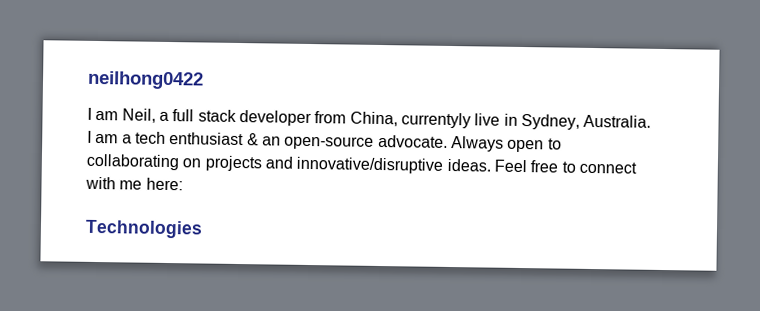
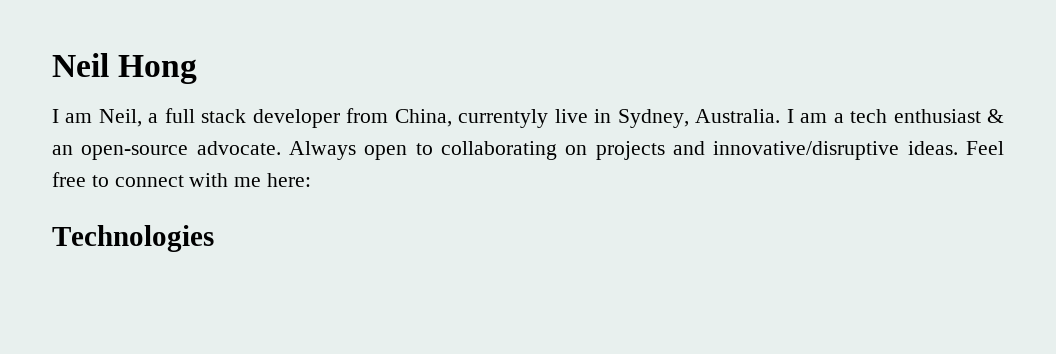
- neilhong0422
+ Neil Hong

